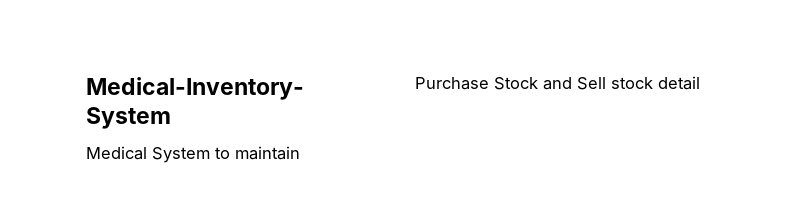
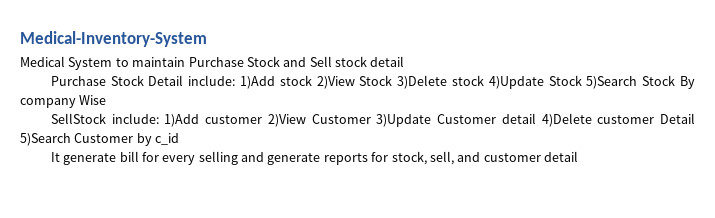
+ Purchase Stock Detail include: 1)Add stock 2)View Stock 3)Delete stock 4)Update Stock 5)Search Stock By company Wise
+ SellStock include: 1)Add customer 2)View Customer 3)Update Customer detail 4)Delete customer Detail 5)Search Customer by c_id
+ It generate bill for every selling and generate reports for stock, sell, and customer detail

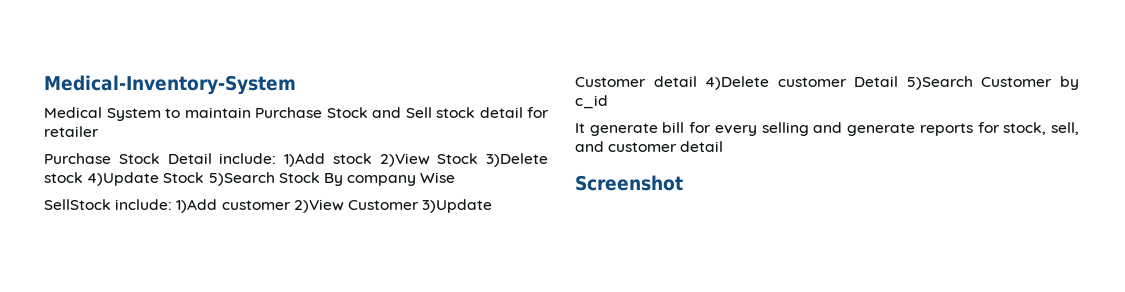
- Medical System to maintain Purchase Stock and Sell stock detail
+ Medical System to maintain Purchase Stock and Sell stock detail for retailer
+ Screenshot

